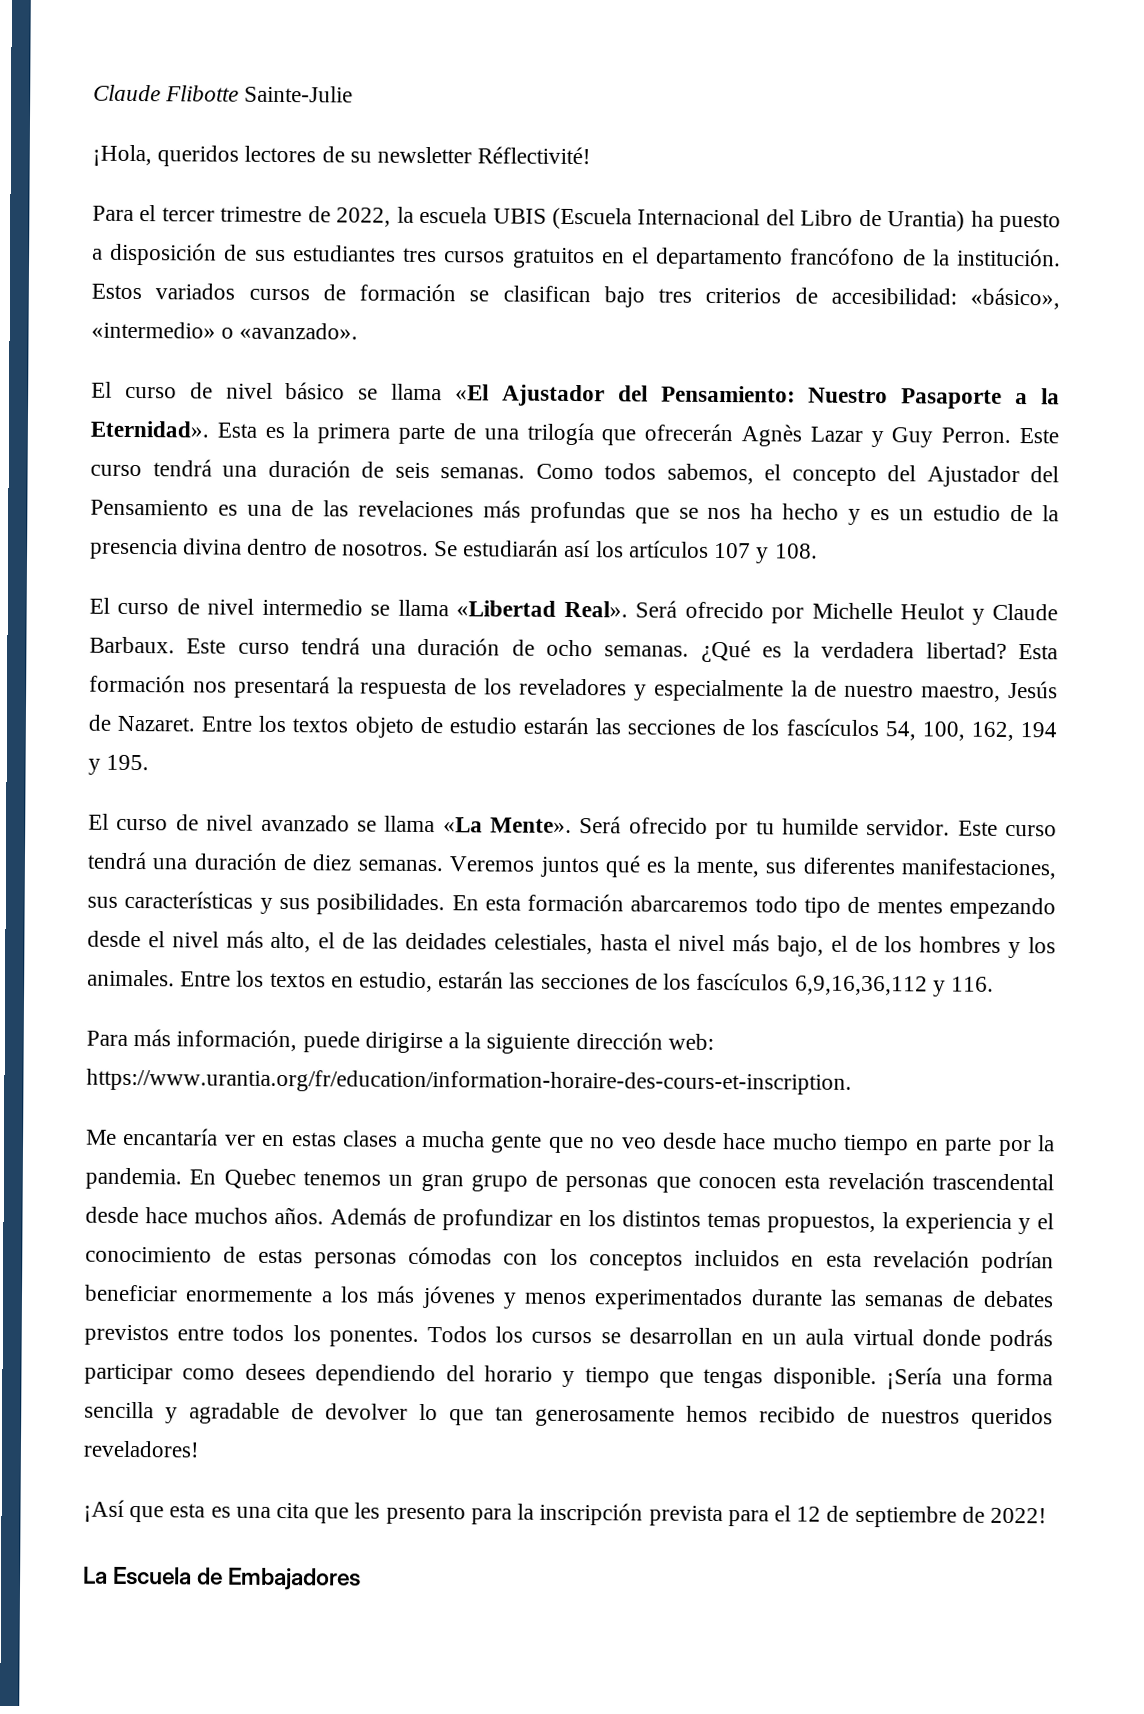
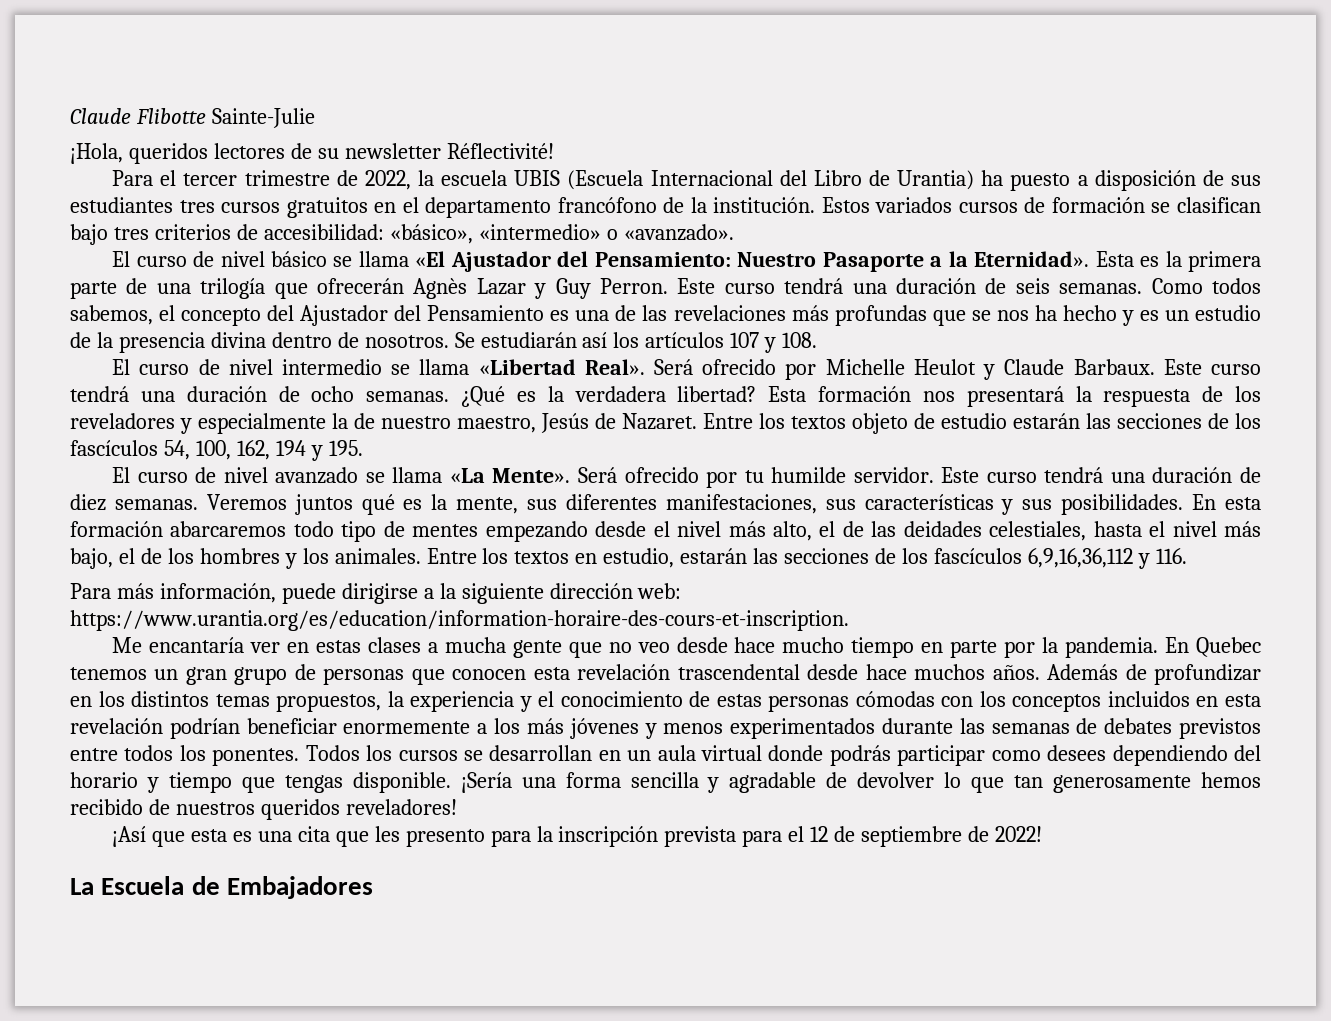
- Para más información, puede dirigirse a la siguiente dirección web: https://www.urantia.org/fr/education/information-horaire-des-cours-et-inscription.
+ Para más información, puede dirigirse a la siguiente dirección web: https://www.urantia.org/es/education/information-horaire-des-cours-et-inscription.

